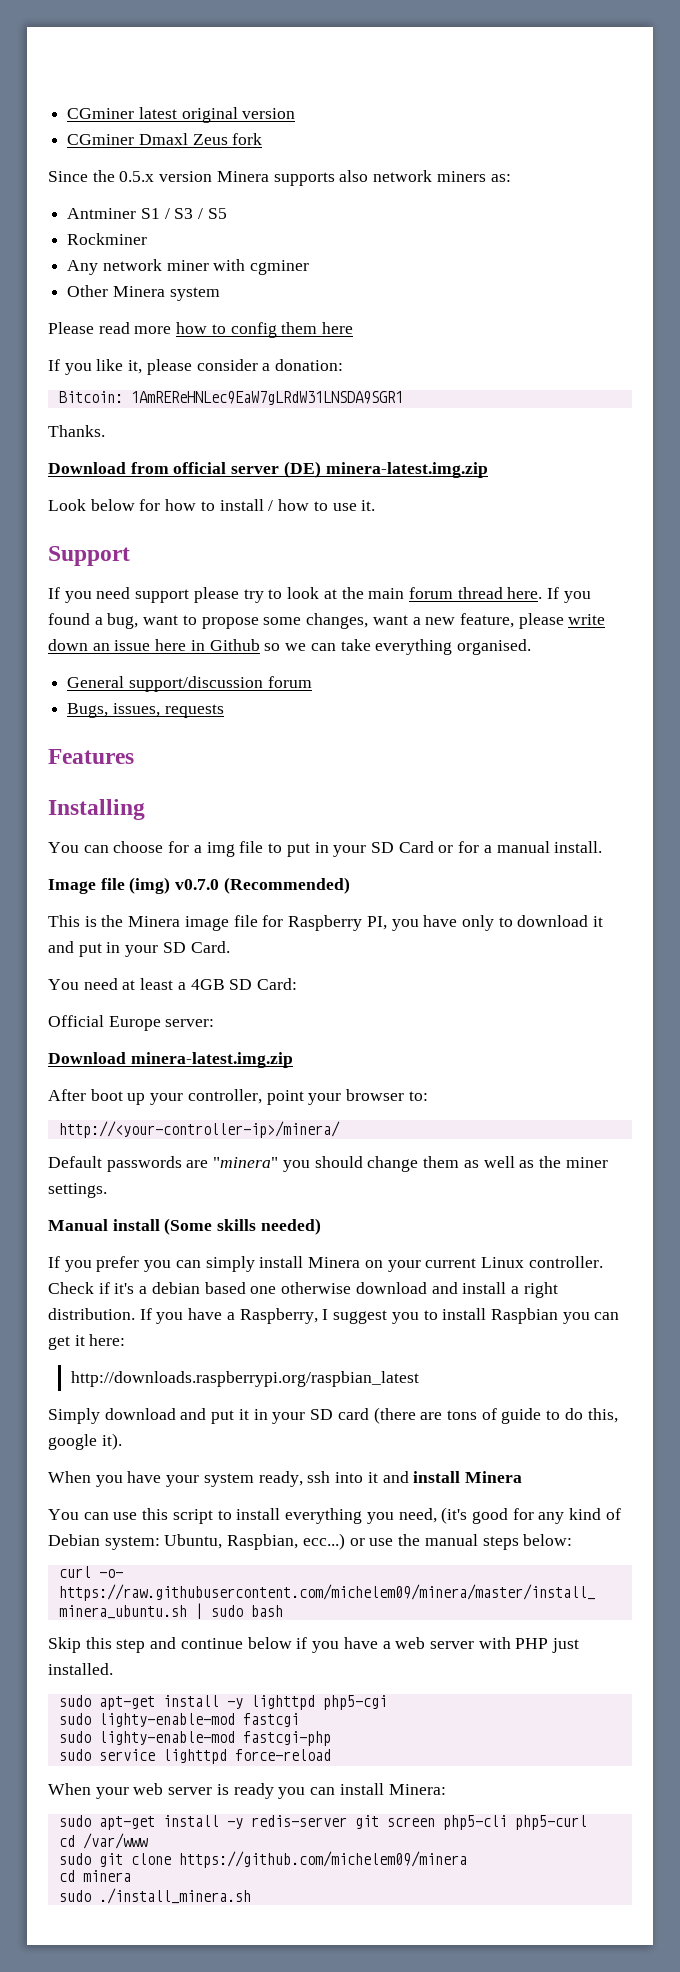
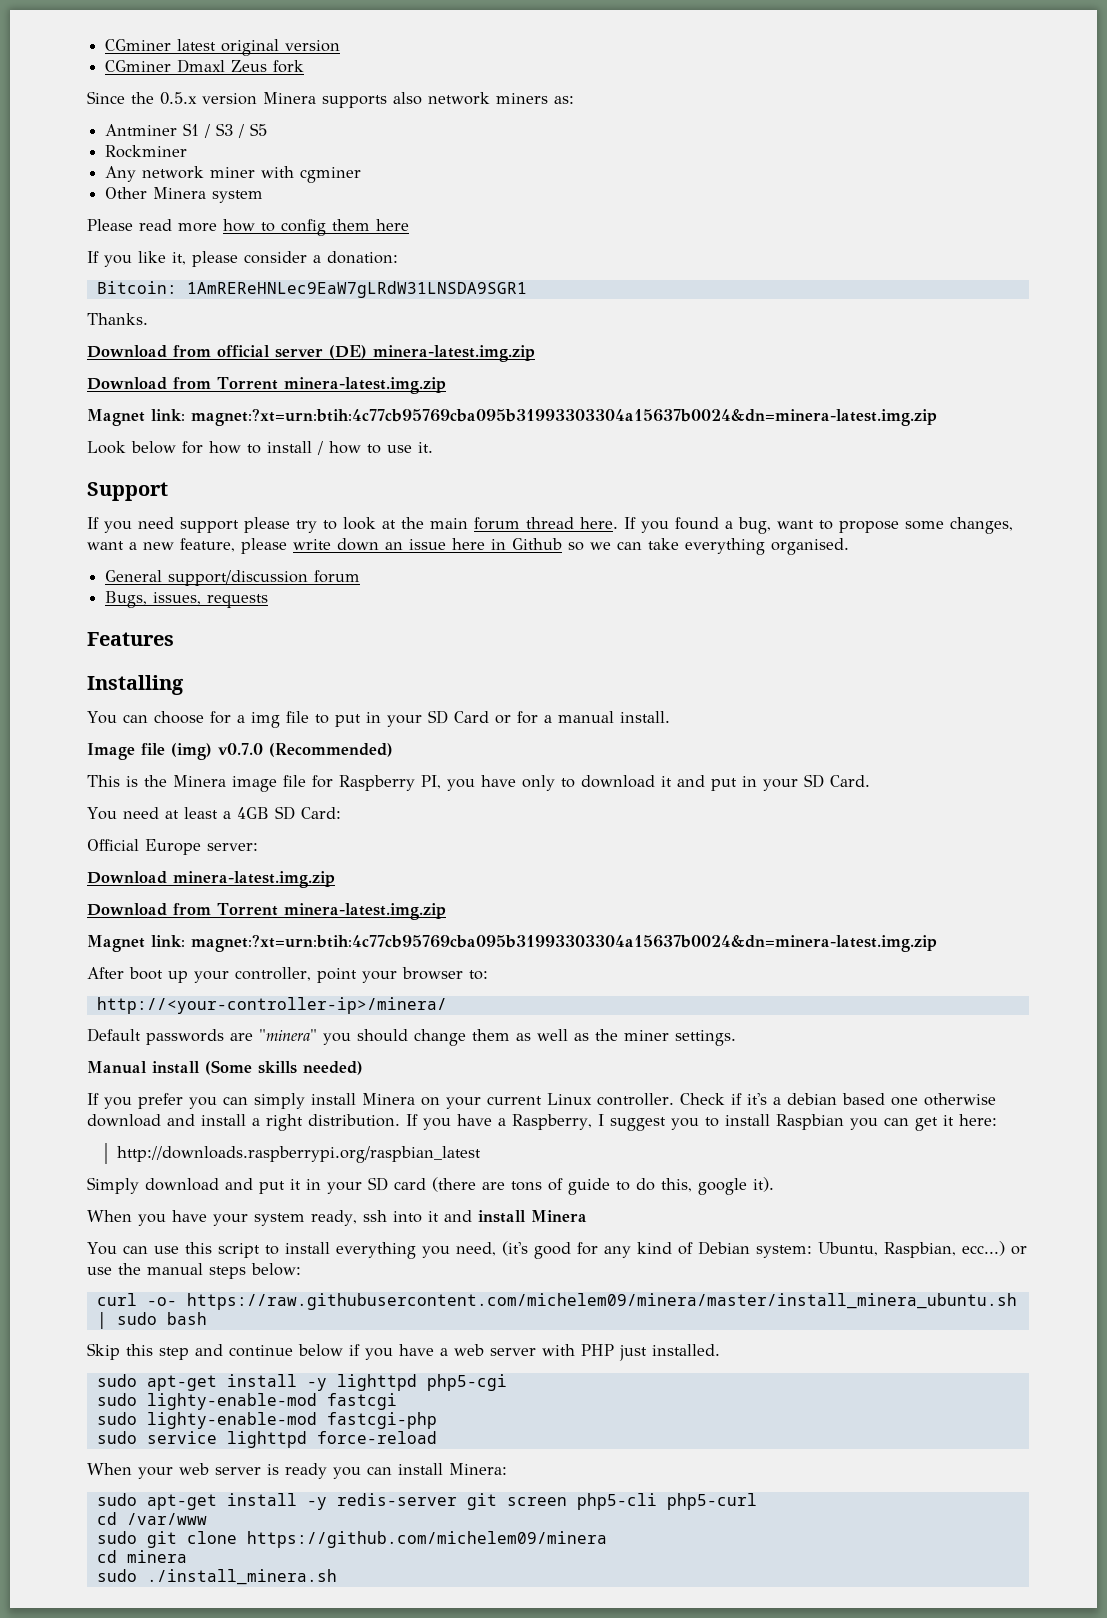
  Download from official server (DE) minera-latest.img.zip
+ Download from Torrent minera-latest.img.zip
+ Magnet link: magnet:?xt=urn:btih:4c77cb95769cba095b31993303304a15637b0024&dn=minera-latest.img.zip
  Download minera-latest.img.zip
+ Download from Torrent minera-latest.img.zip
+ Magnet link: magnet:?xt=urn:btih:4c77cb95769cba095b31993303304a15637b0024&dn=minera-latest.img.zip

